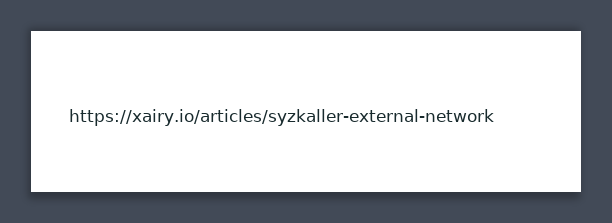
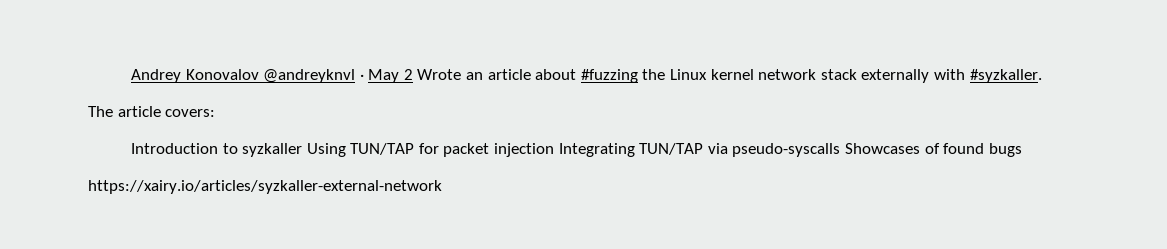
+ Andrey Konovalov @andreyknvl · May 2 Wrote an article about #fuzzing the Linux kernel network stack externally with #syzkaller.
+ The article covers:
+ Introduction to syzkaller Using TUN/TAP for packet injection Integrating TUN/TAP via pseudo-syscalls Showcases of found bugs

